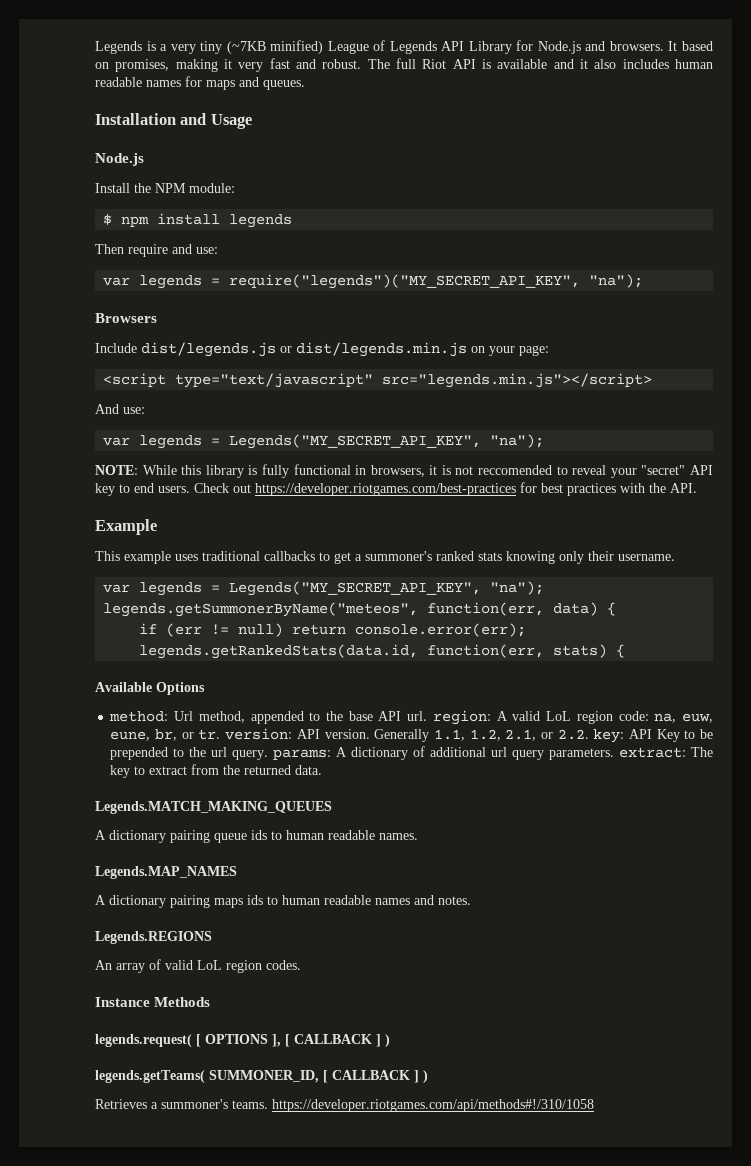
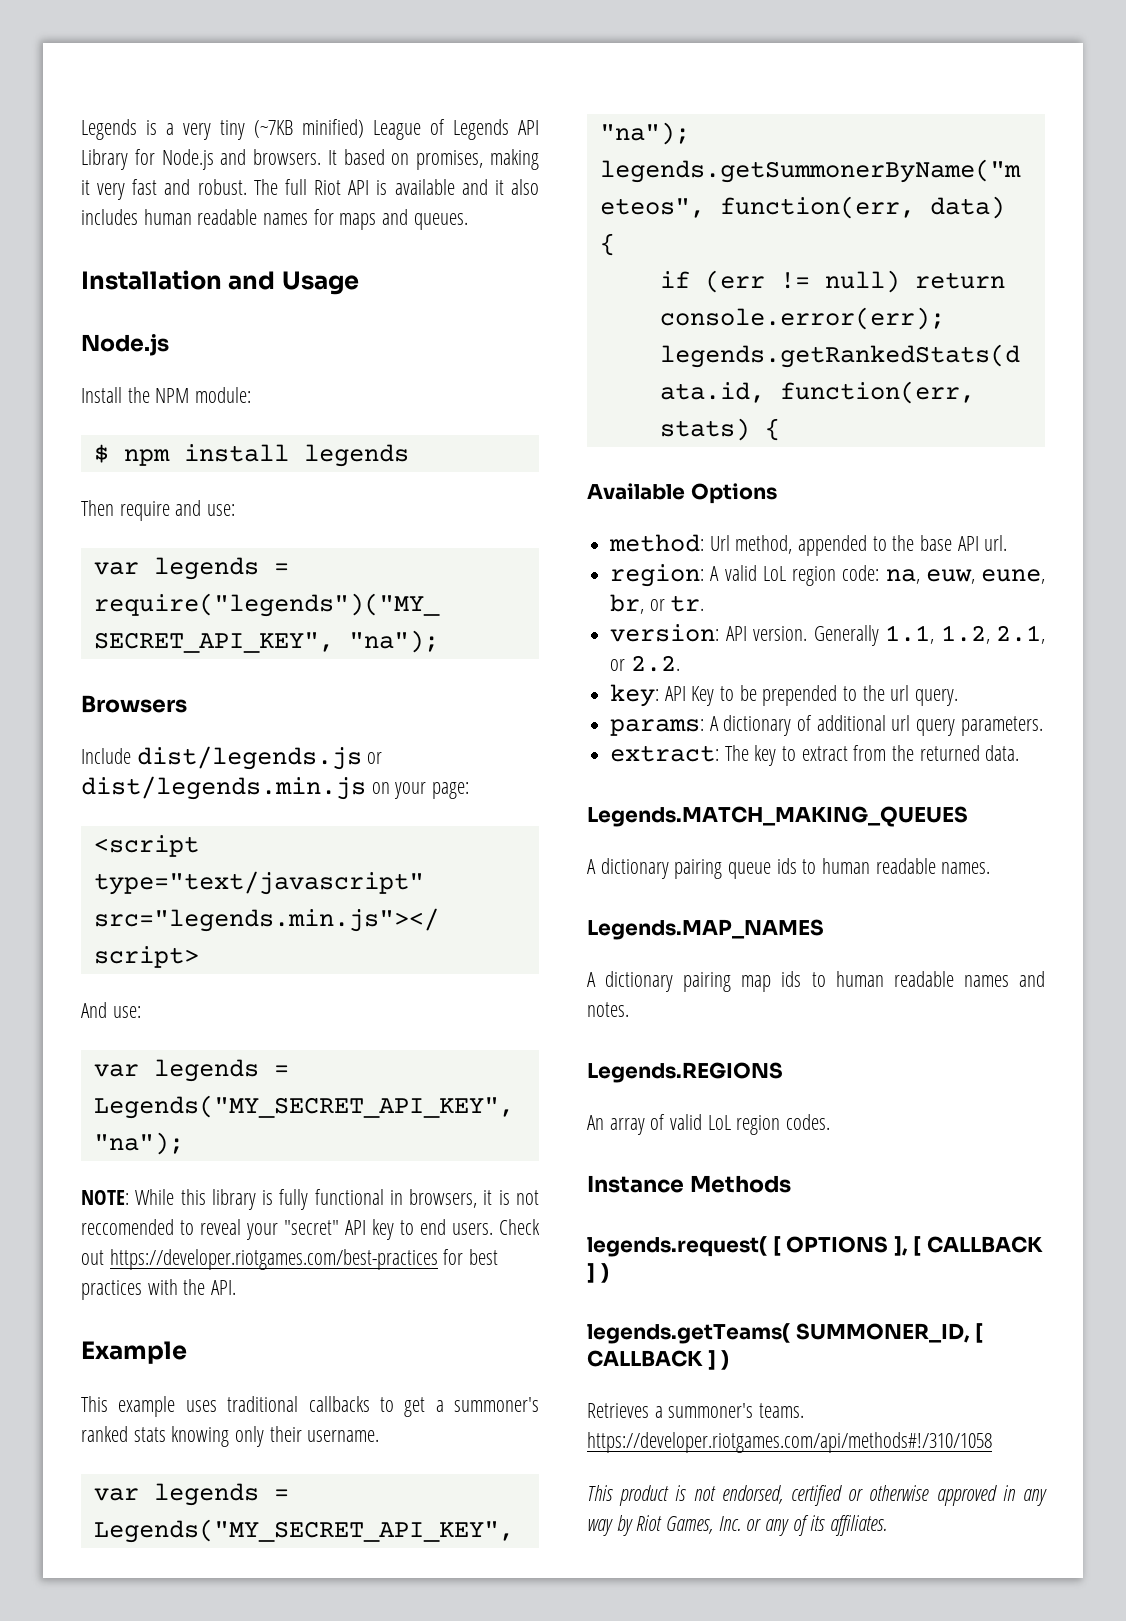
- method: Url method, appended to the base API url. region: A valid LoL region code: na, euw, eune, br, or tr. version: API version.
+ method: Url method, appended to the base API url.
+ region: A valid LoL region code: na, euw, eune, br, or tr.
+ version: API version.
- Generally 1.1, 1.2, 2.1, or 2.2. key: API Key to be prepended to the url query. params: A dictionary of additional url query parameters. extract: The key to extract from the returned data.
+ Generally 1.1, 1.2, 2.1, or 2.2.
+ key: API Key to be prepended to the url query.
+ params: A dictionary of additional url query parameters.
+ extract: The key to extract from the returned data.
- A dictionary pairing maps ids to human readable names and notes.
+ A dictionary pairing map ids to human readable names and notes.
+ This product is not endorsed, certified or otherwise approved in any way by Riot Games, Inc. or any of its affiliates.

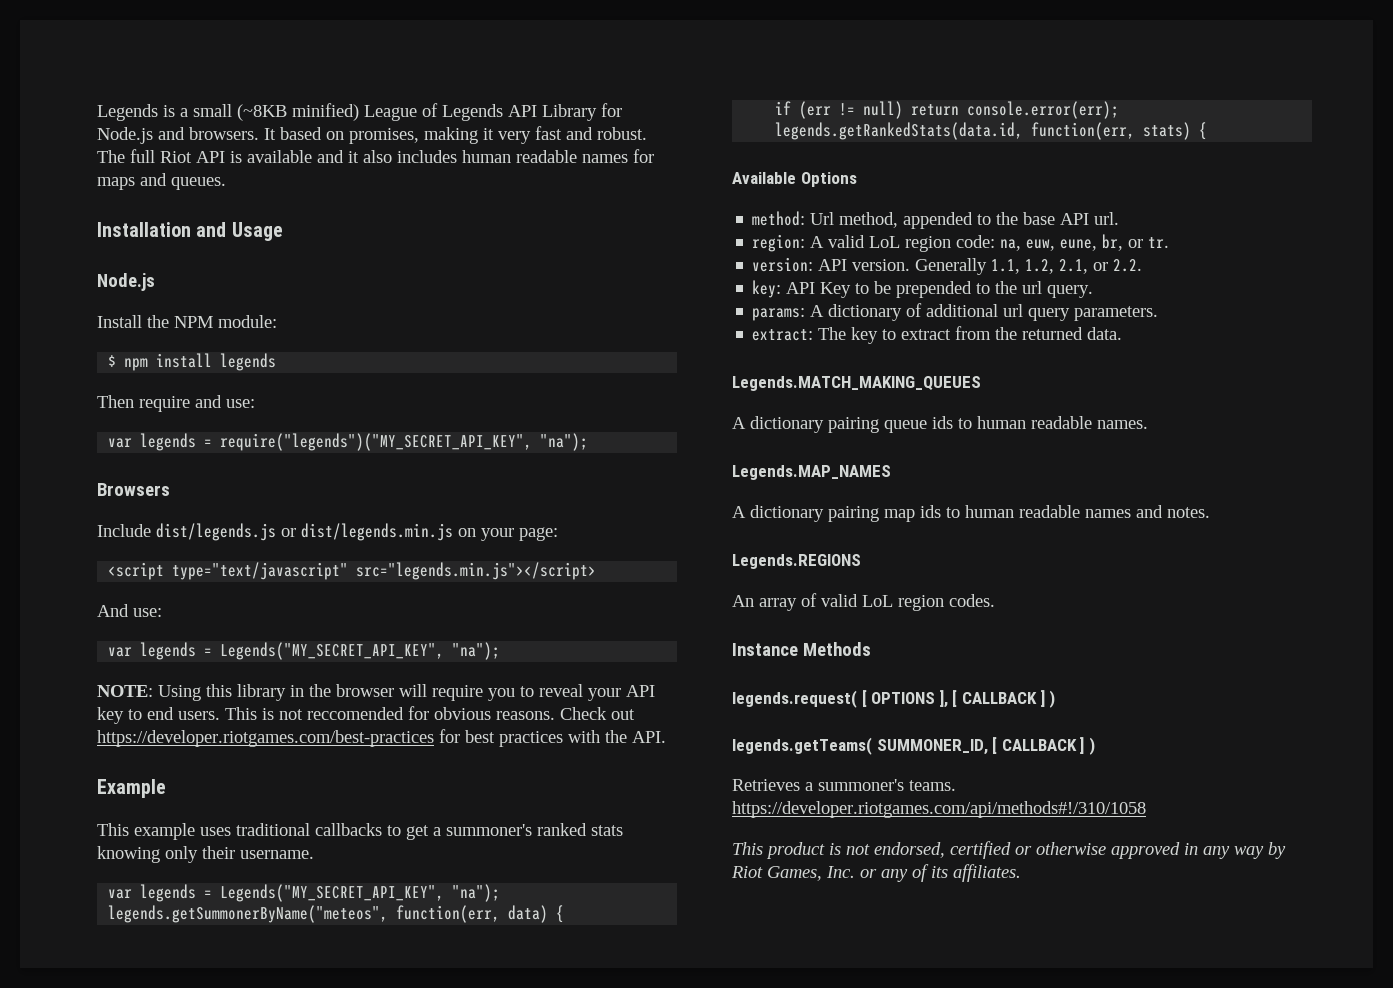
- Legends is a very tiny (~7KB minified) League of Legends API Library for Node.js and browsers.
+ Legends is a small (~8KB minified) League of Legends API Library for Node.js and browsers.
- NOTE: While this library is fully functional in browsers, it is not reccomended to reveal your "secret" API key to end users.
+ NOTE: Using this library in the browser will require you to reveal your API key to end users.
+ This is not reccomended for obvious reasons.

